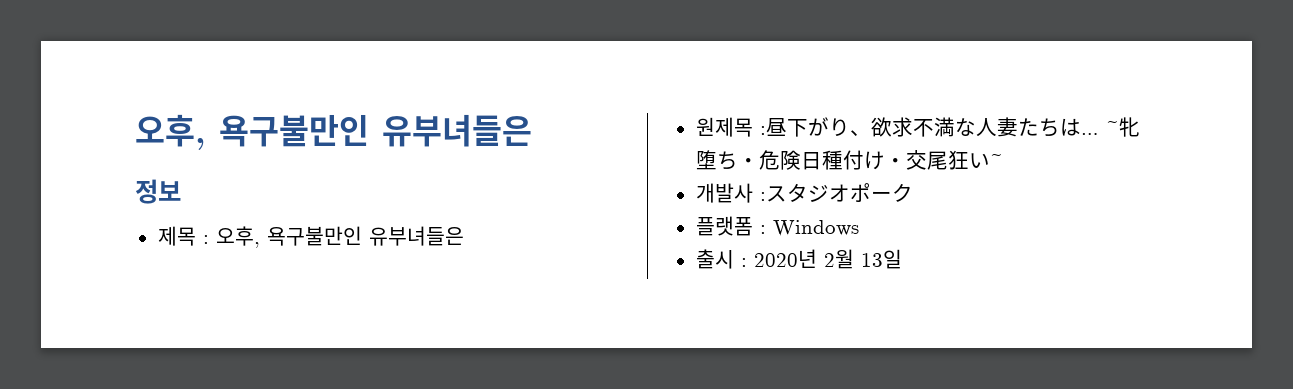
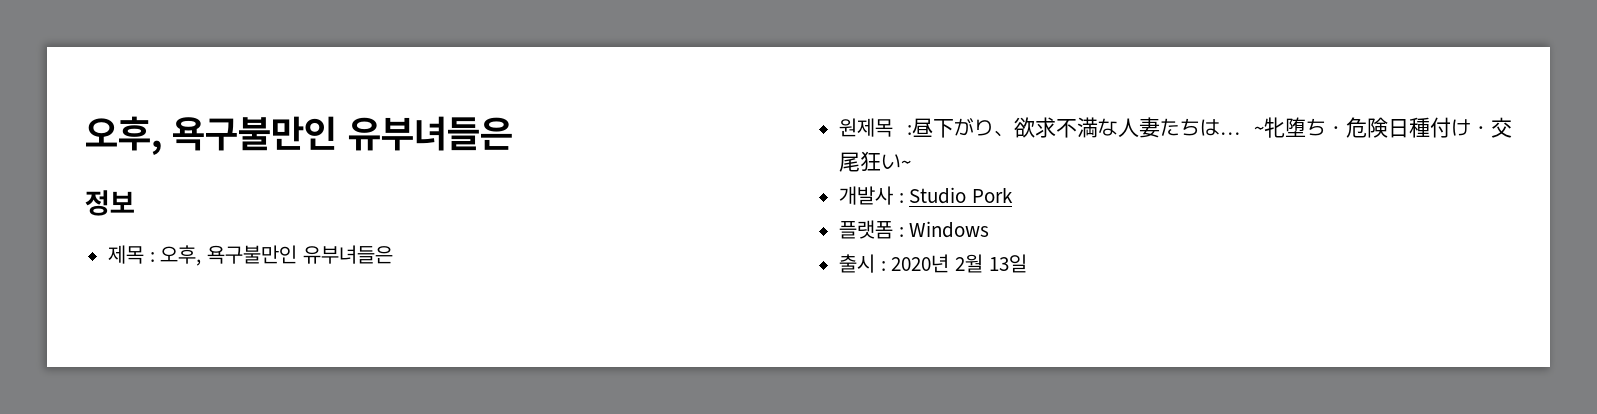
- 개발사 :スタジオポーク
+ 개발사 : Studio Pork

